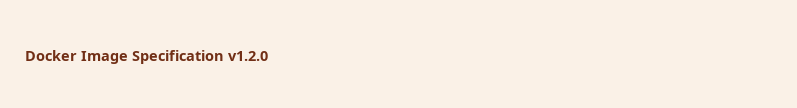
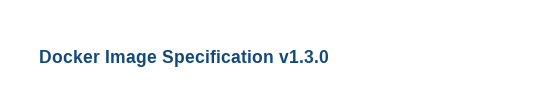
- Docker Image Specification v1.2.0
+ Docker Image Specification v1.3.0

